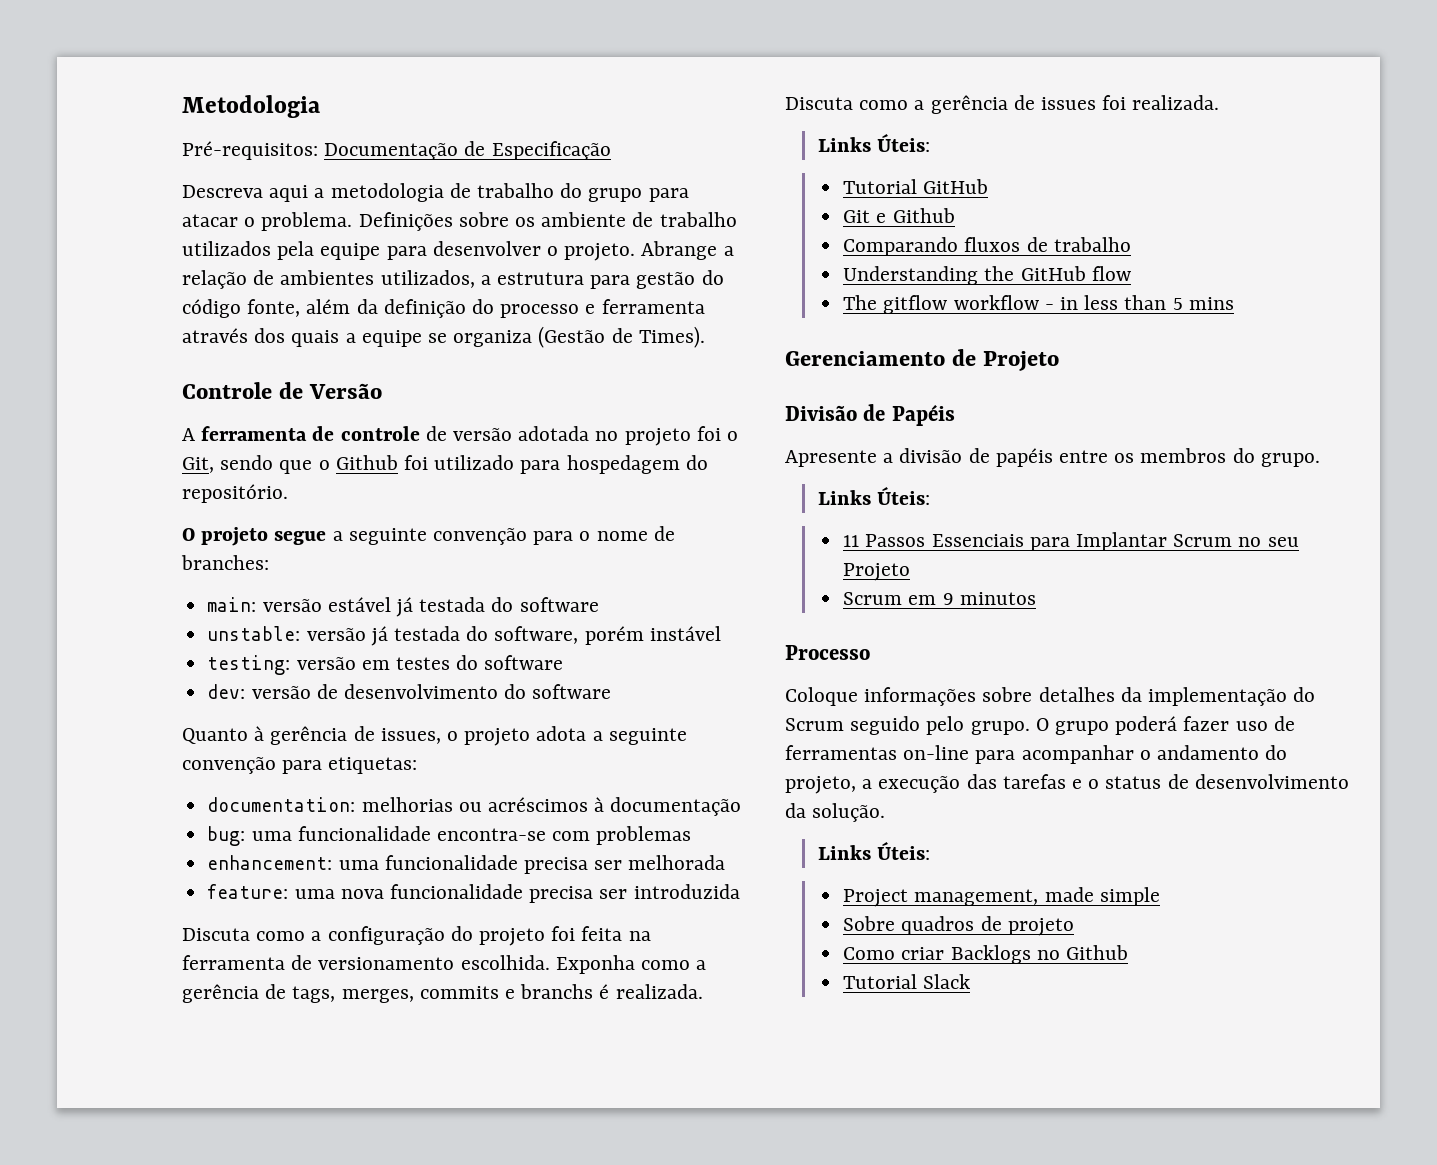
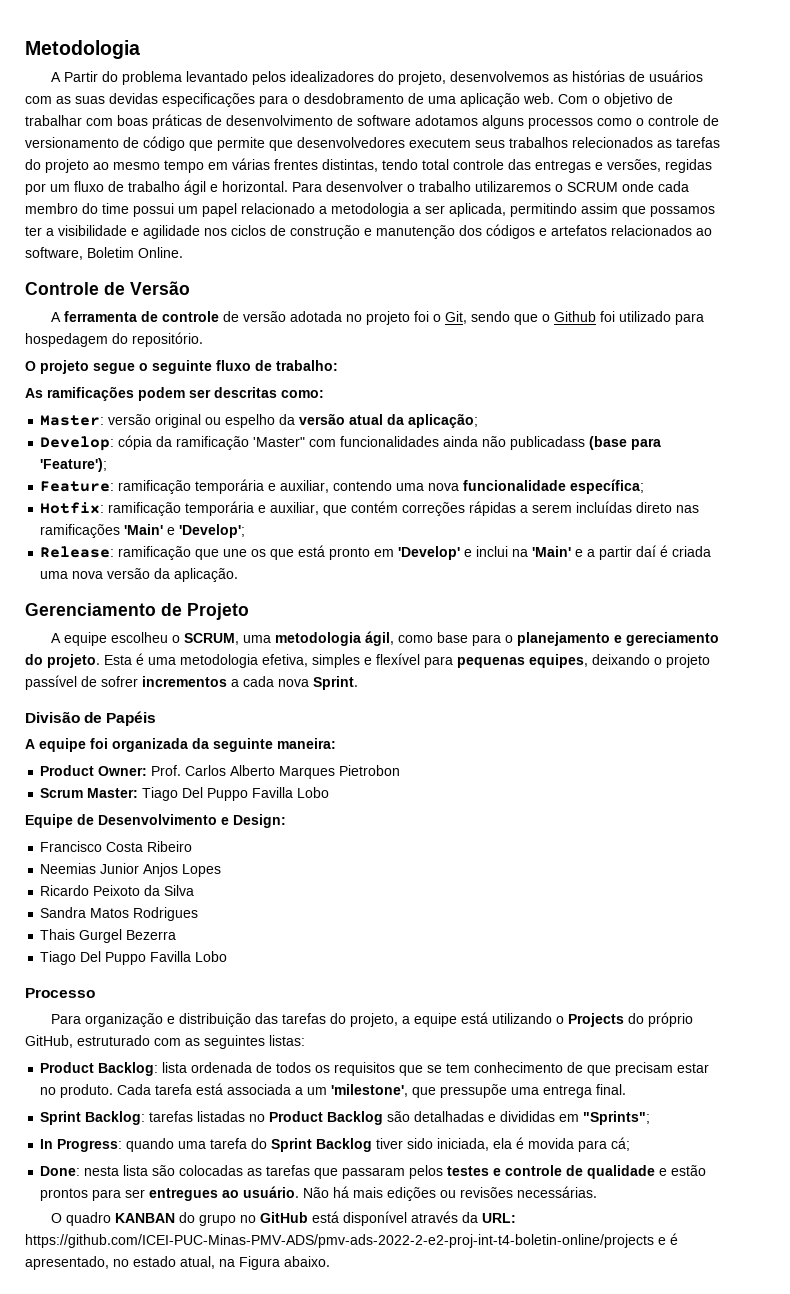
- Pré-requisitos: Documentação de Especificação
- Descreva aqui a metodologia de trabalho do grupo para atacar o problema. Definições sobre os ambiente de trabalho utilizados pela equipe para desenvolver o projeto. Abrange a relação de ambientes utilizados, a estrutura para gestão do código fonte, além da definição do processo e ferramenta através dos quais a equipe se organiza (Gestão de Times).
+ A Partir do problema levantado pelos idealizadores do projeto, desenvolvemos as histórias de usuários com as suas devidas especificações para o desdobramento de uma aplicação web. Com o objetivo de trabalhar com boas práticas de desenvolvimento de software adotamos alguns processos como o controle de versionamento de código que permite que desenvolvedores executem seus trabalhos relecionados as tarefas do projeto ao mesmo tempo em várias frentes distintas, tendo total controle das entregas e versões, regidas por um fluxo de trabalho ágil e horizontal. Para desenvolver o trabalho utilizaremos o SCRUM onde cada membro do time possui um papel relacionado a metodologia a ser aplicada, permitindo assim que possamos ter a visibilidade e agilidade nos ciclos de construção e manutenção dos códigos e artefatos relacionados ao software, Boletim Online.
- O projeto segue a seguinte convenção para o nome de branches:
- main: versão estável já testada do software
- unstable: versão já testada do software, porém instável
- testing: versão em testes do software
- dev: versão de desenvolvimento do software
- Quanto à gerência de issues, o projeto adota a seguinte convenção para etiquetas:
- documentation: melhorias ou acréscimos à documentação
- bug: uma funcionalidade encontra-se com problemas
- enhancement: uma funcionalidade precisa ser melhorada
- feature: uma nova funcionalidade precisa ser introduzida
- Discuta como a configuração do projeto foi feita na ferramenta de versionamento escolhida. Exponha como a gerência de tags, merges, commits e branchs é realizada. Discuta como a gerência de issues foi realizada.
- Links Úteis:
- Tutorial GitHub
- Git e Github
- Comparando fluxos de trabalho
- Understanding the GitHub flow
- The gitflow workflow - in less than 5 mins
+ O projeto segue o seguinte fluxo de trabalho:
+ As ramificações podem ser descritas como:
+ Master: versão original ou espelho da versão atual da aplicação;
+ Develop: cópia da ramificação 'Master" com funcionalidades ainda não publicadass (base para 'Feature');
+ Feature: ramificação temporária e auxiliar, contendo uma nova funcionalidade específica;
+ Hotfix: ramificação temporária e auxiliar, que contém correções rápidas a serem incluídas direto nas ramificações 'Main' e 'Develop';
+ Release: ramificação que une os que está pronto em 'Develop' e inclui na 'Main' e a partir daí é criada uma nova versão da aplicação.
  Gerenciamento de Projeto
+ A equipe escolheu o SCRUM, uma metodologia ágil, como base para o planejamento e gereciamento do projeto. Esta é uma metodologia efetiva, simples e flexível para pequenas equipes, deixando o projeto passível de sofrer incrementos a cada nova Sprint.
  Divisão de Papéis
- Apresente a divisão de papéis entre os membros do grupo.
- Links Úteis:
- 11 Passos Essenciais para Implantar Scrum no seu Projeto
- Scrum em 9 minutos
+ A equipe foi organizada da seguinte maneira:
+ Product Owner: Prof. Carlos Alberto Marques Pietrobon
+ Scrum Master: Tiago Del Puppo Favilla Lobo
+ Equipe de Desenvolvimento e Design:
+ Francisco Costa Ribeiro
+ Neemias Junior Anjos Lopes
+ Ricardo Peixoto da Silva
+ Sandra Matos Rodrigues
+ Thais Gurgel Bezerra
+ Tiago Del Puppo Favilla Lobo
  Processo
- Coloque informações sobre detalhes da implementação do Scrum seguido pelo grupo. O grupo poderá fazer uso de ferramentas on-line para acompanhar o andamento do projeto, a execução das tarefas e o status de desenvolvimento da solução.
- Links Úteis:
- Project management, made simple
- Sobre quadros de projeto
- Como criar Backlogs no Github
- Tutorial Slack
+ Para organização e distribuição das tarefas do projeto, a equipe está utilizando o Projects do próprio GitHub, estruturado com as seguintes listas:
+ Product Backlog: lista ordenada de todos os requisitos que se tem conhecimento de que precisam estar no produto. Cada tarefa está associada a um 'milestone', que pressupõe uma entrega final.
+ Sprint Backlog: tarefas listadas no Product Backlog são detalhadas e divididas em "Sprints";
+ In Progress: quando uma tarefa do Sprint Backlog tiver sido iniciada, ela é movida para cá;
+ Done: nesta lista são colocadas as tarefas que passaram pelos testes e controle de qualidade e estão prontos para ser entregues ao usuário. Não há mais edições ou revisões necessárias.
+ O quadro KANBAN do grupo no GitHub está disponível através da URL: https://github.com/ICEI-PUC-Minas-PMV-ADS/pmv-ads-2022-2-e2-proj-int-t4-boletin-online/projects e é apresentado, no estado atual, na Figura abaixo.

